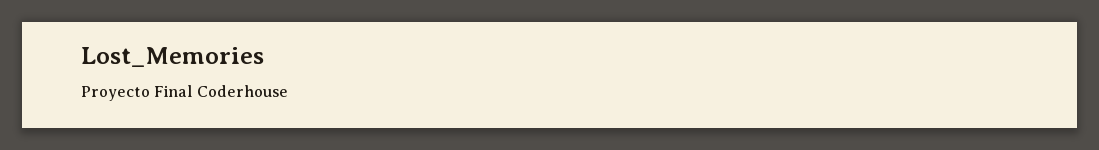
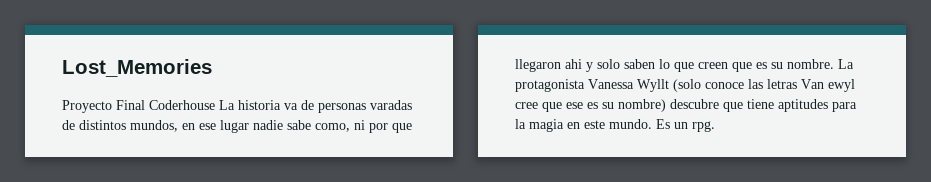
- Proyecto Final Coderhouse
+ Proyecto Final Coderhouse La historia va de personas varadas de distintos mundos, en ese lugar nadie sabe como, ni por que llegaron ahi y solo saben lo que creen que es su nombre. La protagonista Vanessa Wyllt (solo conoce las letras Van ewyl cree que ese es su nombre) descubre que tiene aptitudes para la magia en este mundo. Es un rpg.

